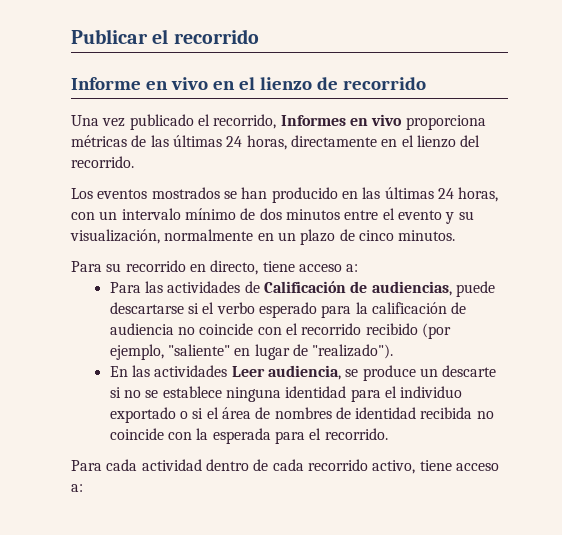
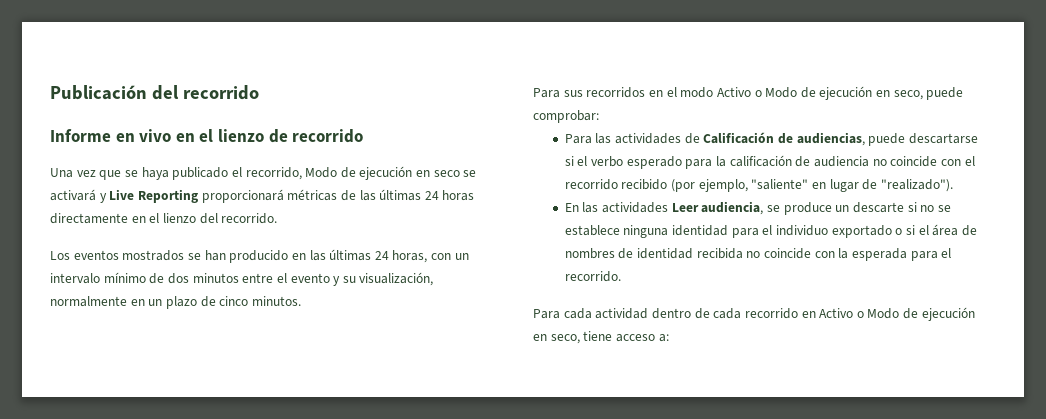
- Publicar el recorrido
+ Publicación del recorrido
- Una vez publicado el recorrido, Informes en vivo proporciona métricas de las últimas 24 horas, directamente en el lienzo del recorrido.
+ Una vez que se haya publicado el recorrido, Modo de ejecución en seco se activará y Live Reporting proporcionará métricas de las últimas 24 horas directamente en el lienzo del recorrido.
- Para su recorrido en directo, tiene acceso a:
+ Para sus recorridos en el modo Activo o Modo de ejecución en seco, puede comprobar:
- Para cada actividad dentro de cada recorrido activo, tiene acceso a:
+ Para cada actividad dentro de cada recorrido en Activo o Modo de ejecución en seco, tiene acceso a:

